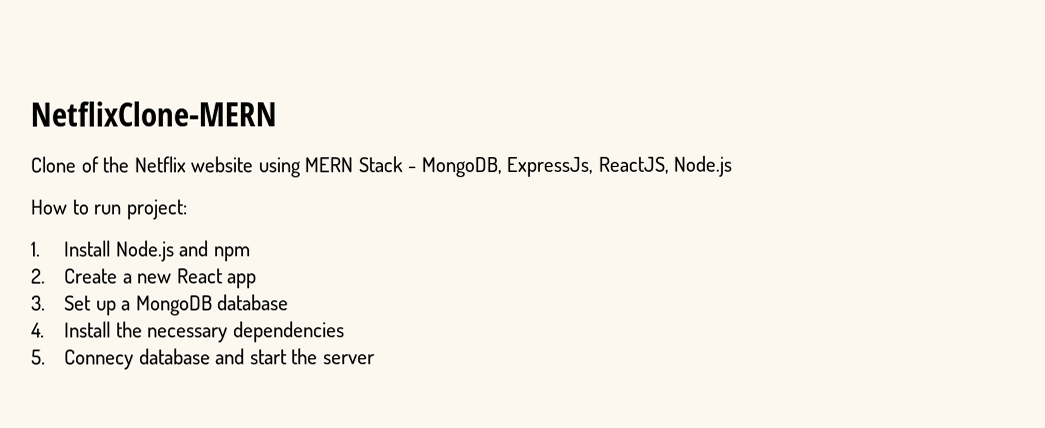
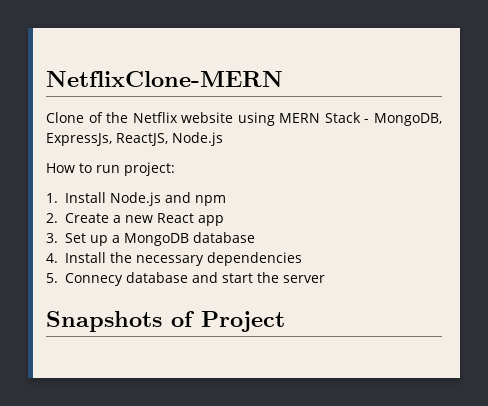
+ Snapshots of Project

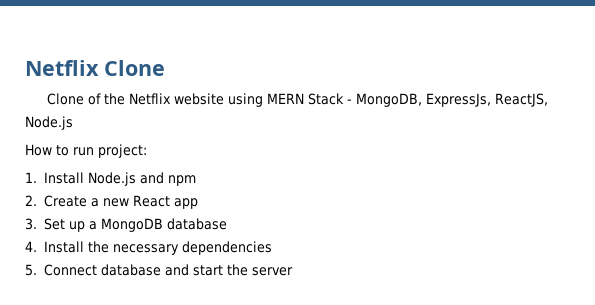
- NetflixClone-MERN
+ Netflix Clone
- 5. Connecy database and start the server
+ 5. Connect database and start the server
- Snapshots of Project

